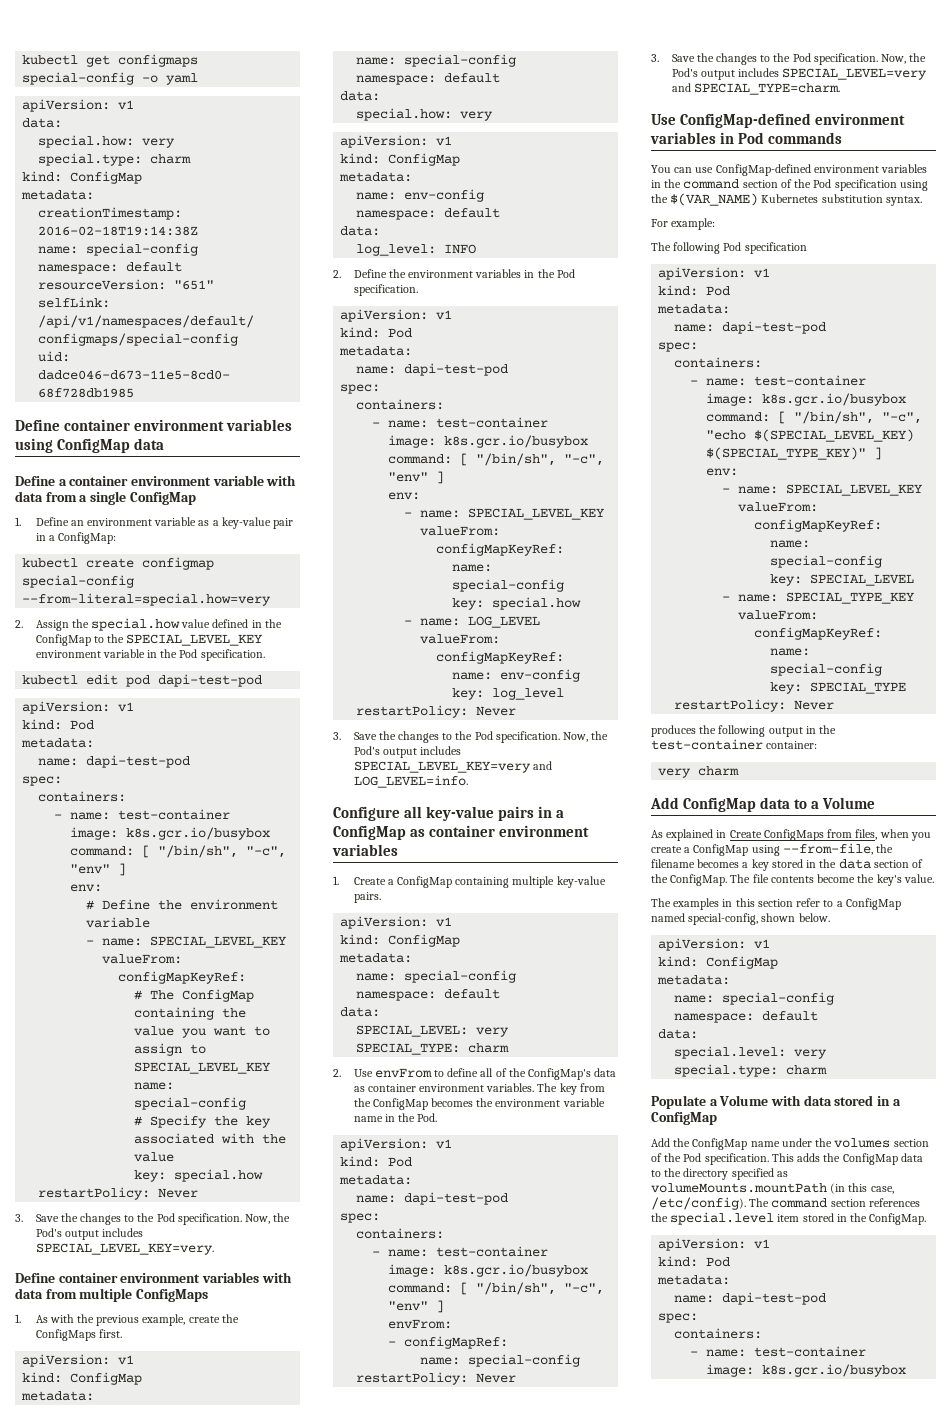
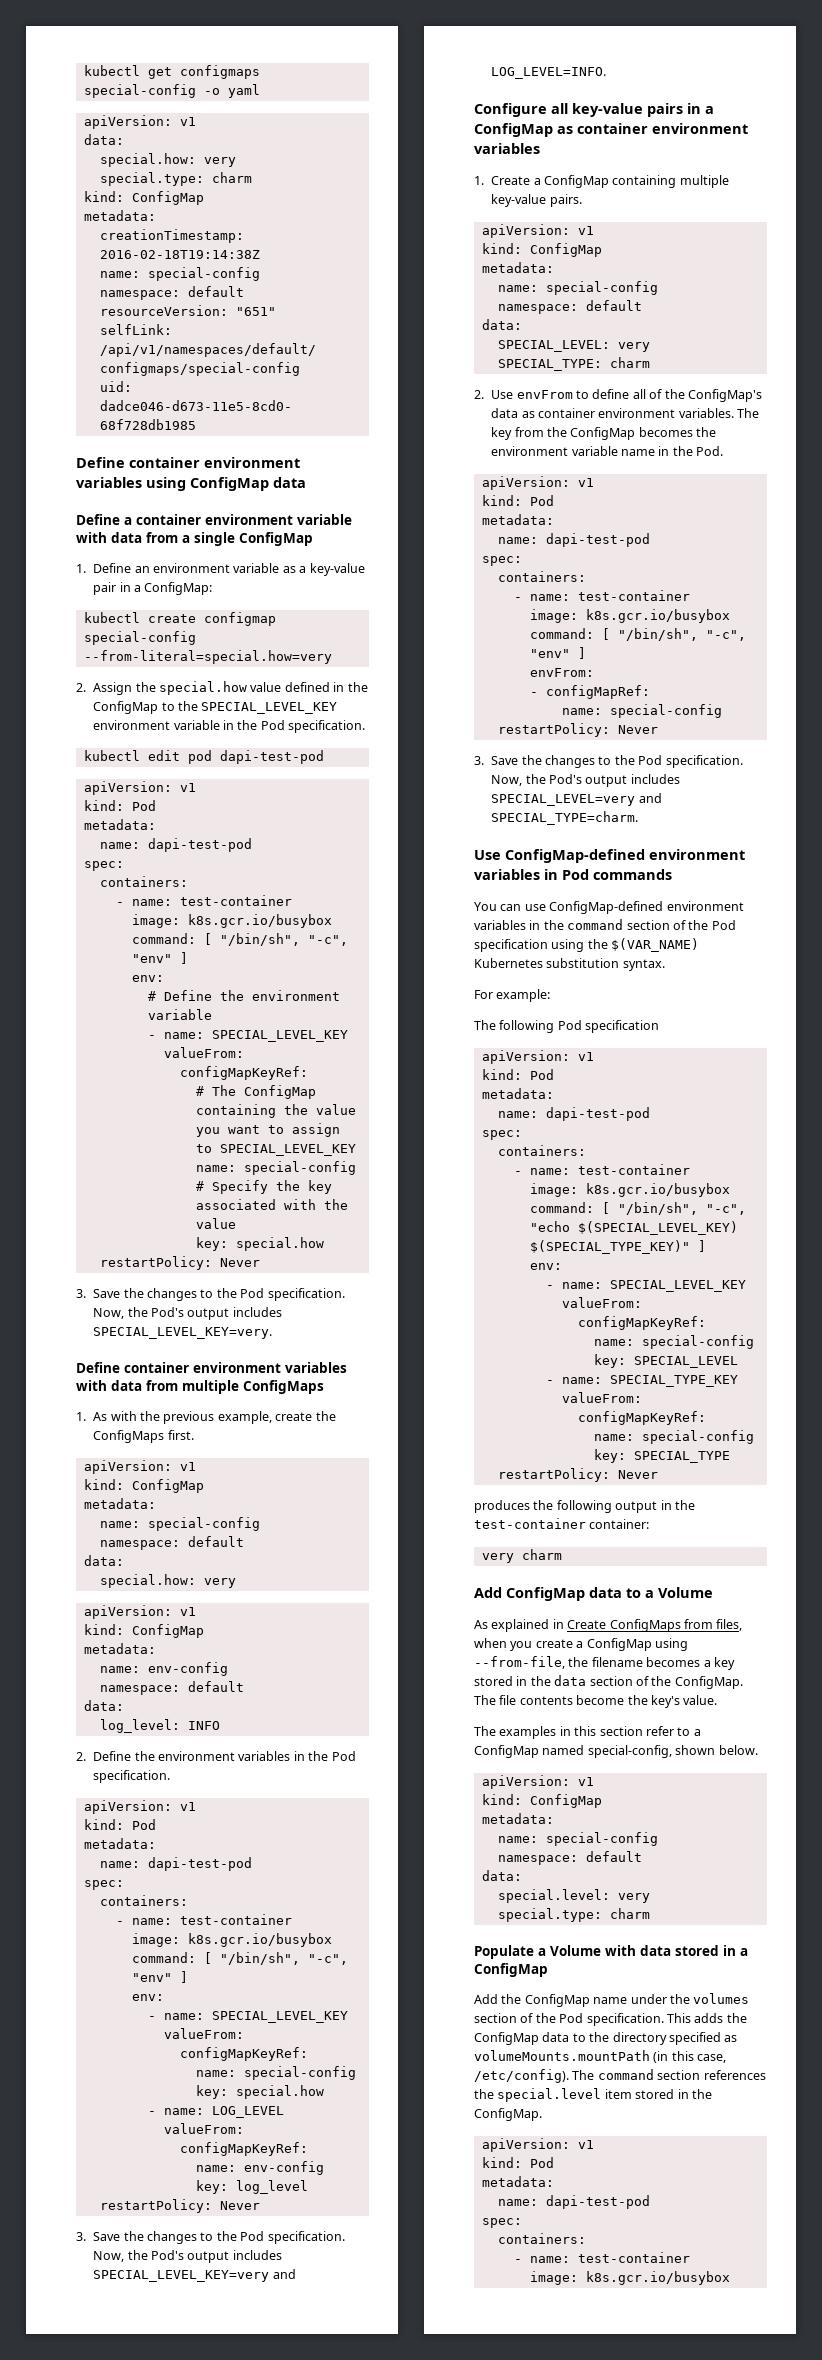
- Now, the Pod's output includes SPECIAL_LEVEL_KEY=very and LOG_LEVEL=info.
+ Now, the Pod's output includes SPECIAL_LEVEL_KEY=very and LOG_LEVEL=INFO.

